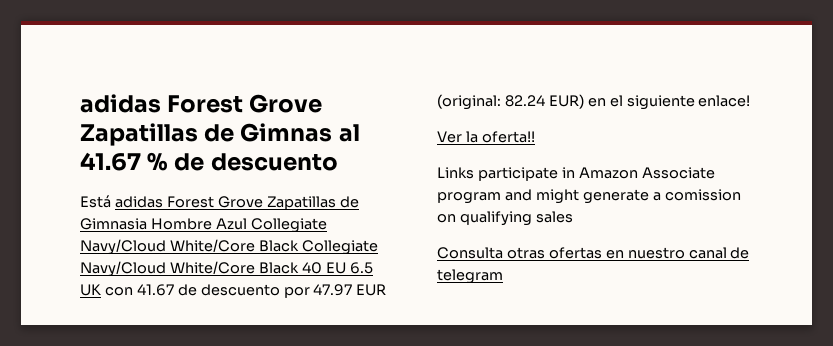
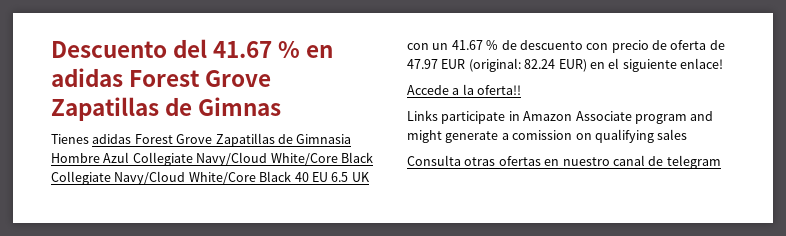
- adidas Forest Grove Zapatillas de Gimnas al 41.67 % de descuento
- Está adidas Forest Grove Zapatillas de Gimnasia Hombre Azul Collegiate Navy/Cloud White/Core Black Collegiate Navy/Cloud White/Core Black 40 EU 6.5 UK con 41.67 de descuento por 47.97 EUR (original: 82.24 EUR) en el siguiente enlace!
+ Descuento del 41.67 % en adidas Forest Grove Zapatillas de Gimnas
+ Tienes adidas Forest Grove Zapatillas de Gimnasia Hombre Azul Collegiate Navy/Cloud White/Core Black Collegiate Navy/Cloud White/Core Black 40 EU 6.5 UK con un 41.67 % de descuento con precio de oferta de 47.97 EUR (original: 82.24 EUR) en el siguiente enlace!
- Ver la oferta!!
+ Accede a la oferta!!

